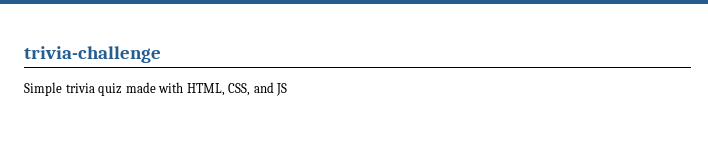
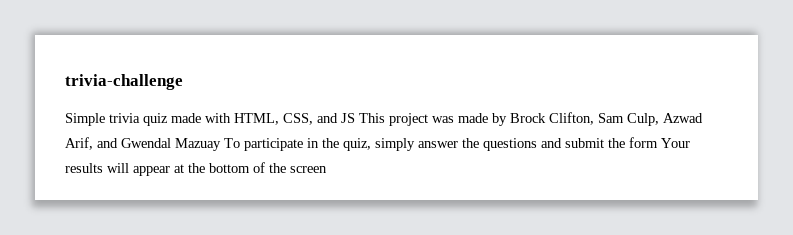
- Simple trivia quiz made with HTML, CSS, and JS
+ Simple trivia quiz made with HTML, CSS, and JS This project was made by Brock Clifton, Sam Culp, Azwad Arif, and Gwendal Mazuay To participate in the quiz, simply answer the questions and submit the form Your results will appear at the bottom of the screen

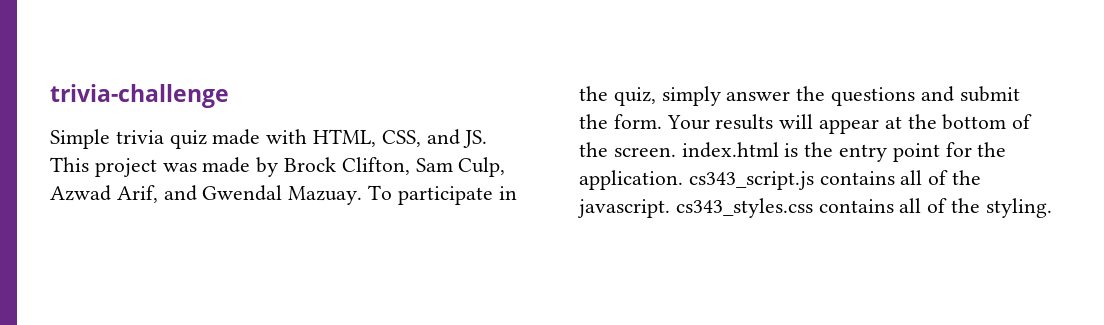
- Simple trivia quiz made with HTML, CSS, and JS This project was made by Brock Clifton, Sam Culp, Azwad Arif, and Gwendal Mazuay To participate in the quiz, simply answer the questions and submit the form Your results will appear at the bottom of the screen
+ Simple trivia quiz made with HTML, CSS, and JS. This project was made by Brock Clifton, Sam Culp, Azwad Arif, and Gwendal Mazuay. To participate in the quiz, simply answer the questions and submit the form. Your results will appear at the bottom of the screen. index.html is the entry point for the application. cs343_script.js contains all of the javascript. cs343_styles.css contains all of the styling.

